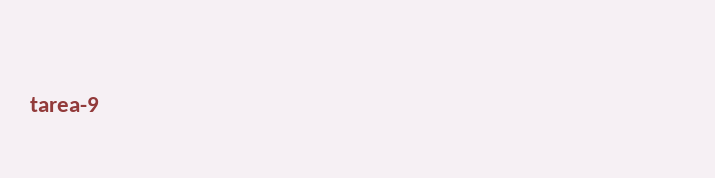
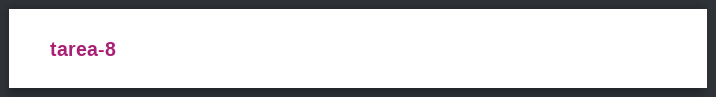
- tarea-9
+ tarea-8

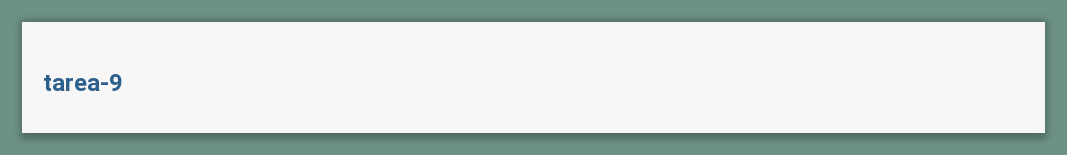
- tarea-8
+ tarea-9

